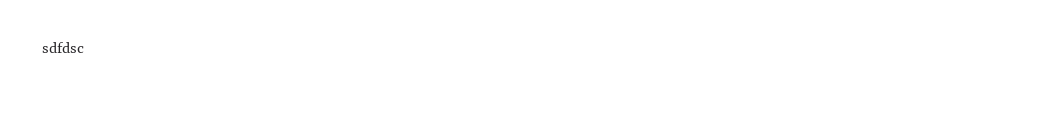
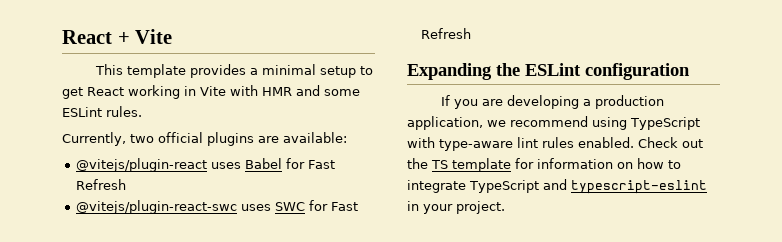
- sdfdsc
+ React + Vite
+ This template provides a minimal setup to get React working in Vite with HMR and some ESLint rules.
+ Currently, two official plugins are available:
+ @vitejs/plugin-react uses Babel for Fast Refresh
+ @vitejs/plugin-react-swc uses SWC for Fast Refresh
+ Expanding the ESLint configuration
+ If you are developing a production application, we recommend using TypeScript with type-aware lint rules enabled. Check out the TS template for information on how to integrate TypeScript and typescript-eslint in your project.

